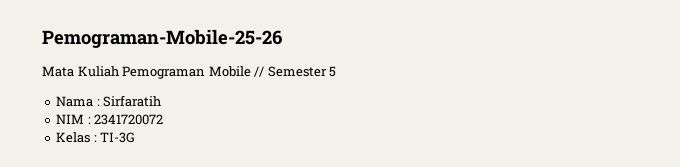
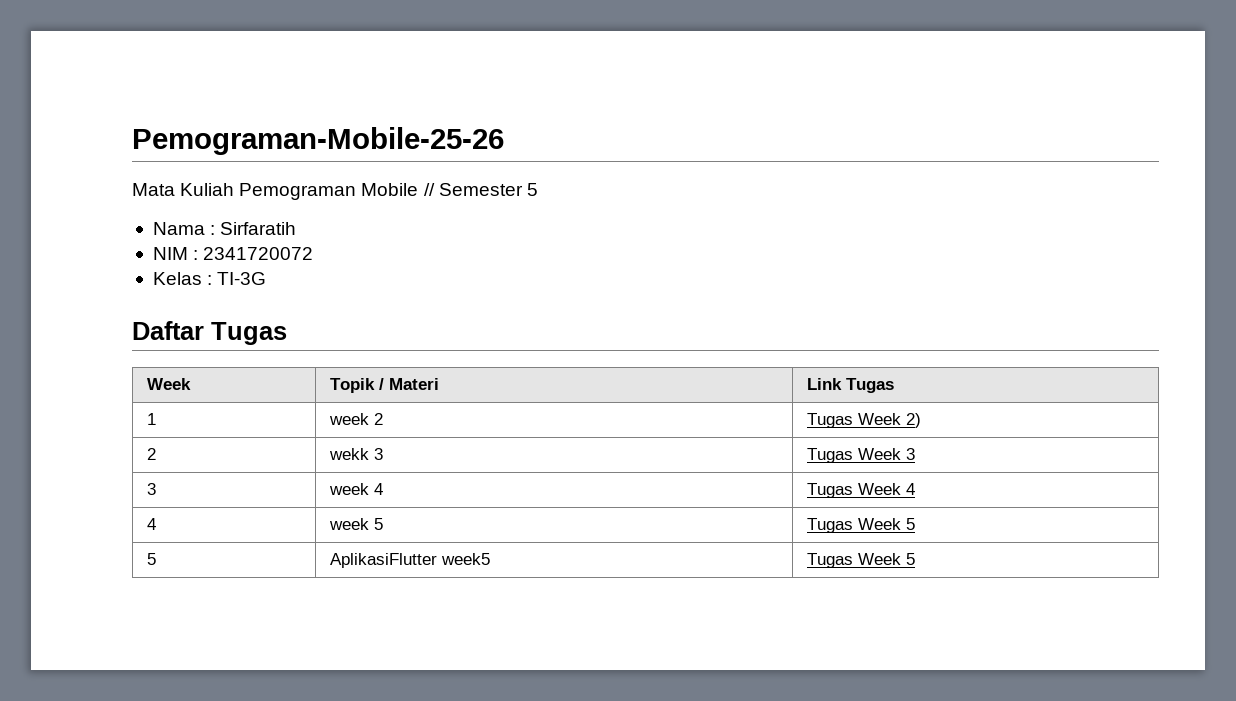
+ Daftar Tugas
+ Week | Topik / Materi | Link Tugas
+ 1 | week 2 | Tugas Week 2)
+ 2 | wekk 3 | Tugas Week 3
+ 3 | week 4 | Tugas Week 4
+ 4 | week 5 | Tugas Week 5
+ 5 | AplikasiFlutter week5 | Tugas Week 5

